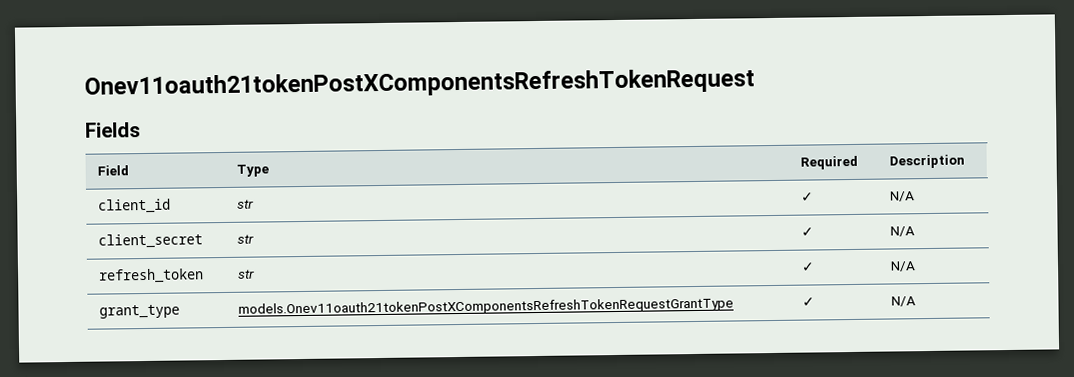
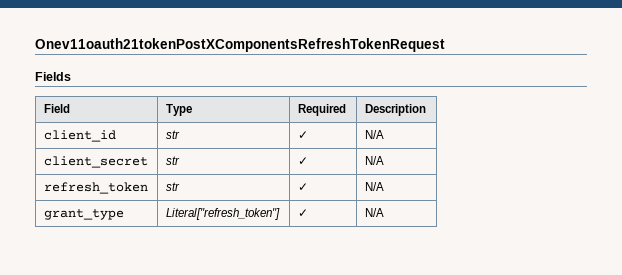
- grant_type | models.Onev11oauth21tokenPostXComponentsRefreshTokenRequestGrantType | ✓ | N/A
+ grant_type | Literal["refresh_token"] | ✓ | N/A

